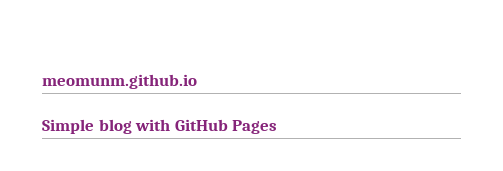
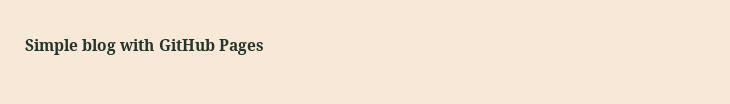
- meomunm.github.io

